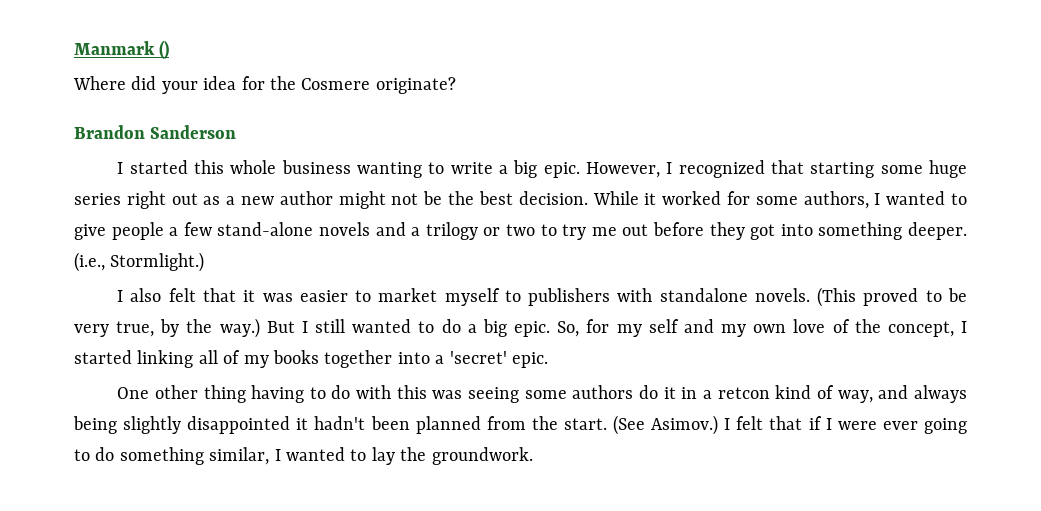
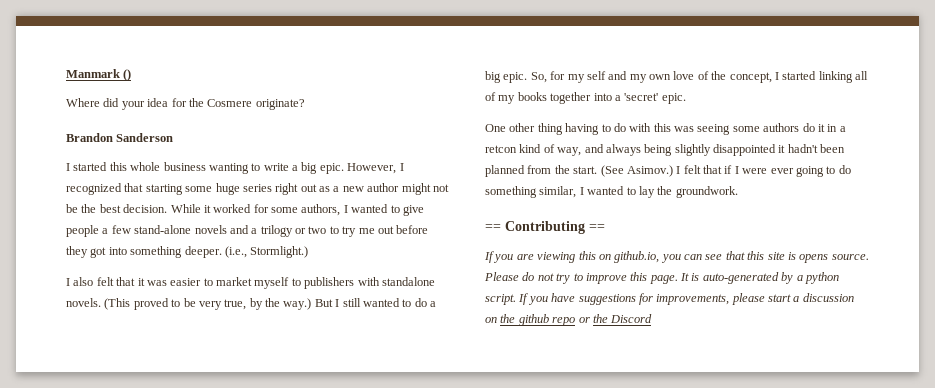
+ == Contributing ==
+ If you are viewing this on github.io, you can see that this site is opens source. Please do not try to improve this page. It is auto-generated by a python script. If you have suggestions for improvements, please start a discussion on the github repo or the Discord

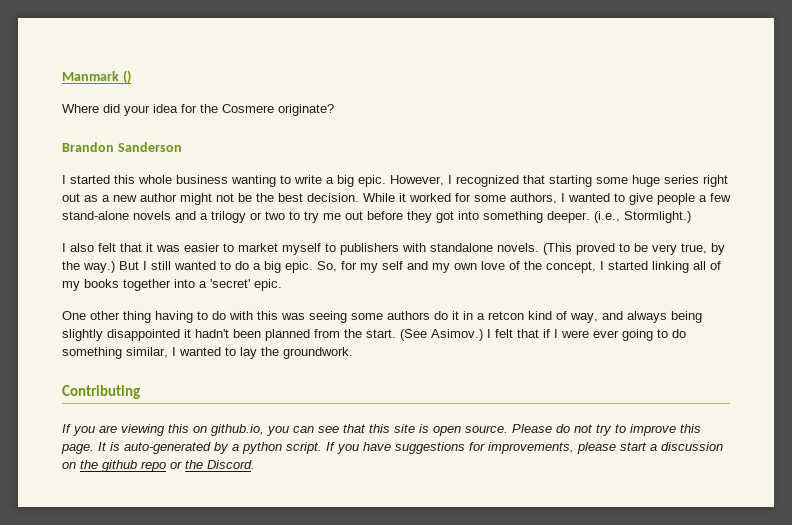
- == Contributing ==
+ Contributing
- If you are viewing this on github.io, you can see that this site is opens source.
+ If you are viewing this on github.io, you can see that this site is open source.
- If you have suggestions for improvements, please start a discussion on the github repo or the Discord
+ If you have suggestions for improvements, please start a discussion on the github repo or the Discord.

